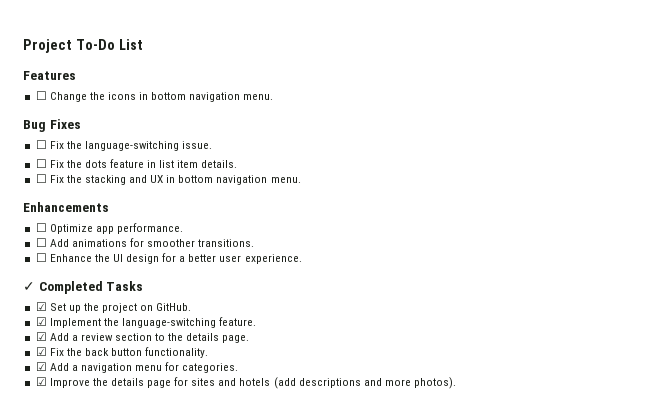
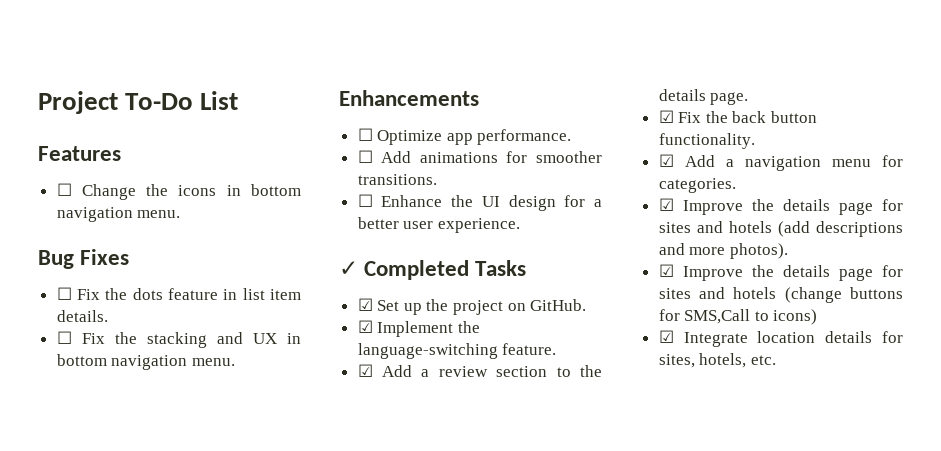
- ☐ Fix the language-switching issue.
+ ☑ Improve the details page for sites and hotels (change buttons for SMS,Call to icons)
+ ☑ Integrate location details for sites, hotels, etc.

